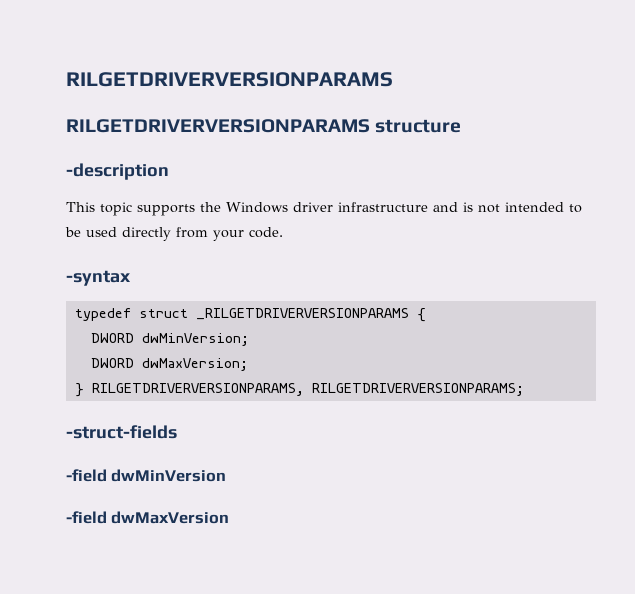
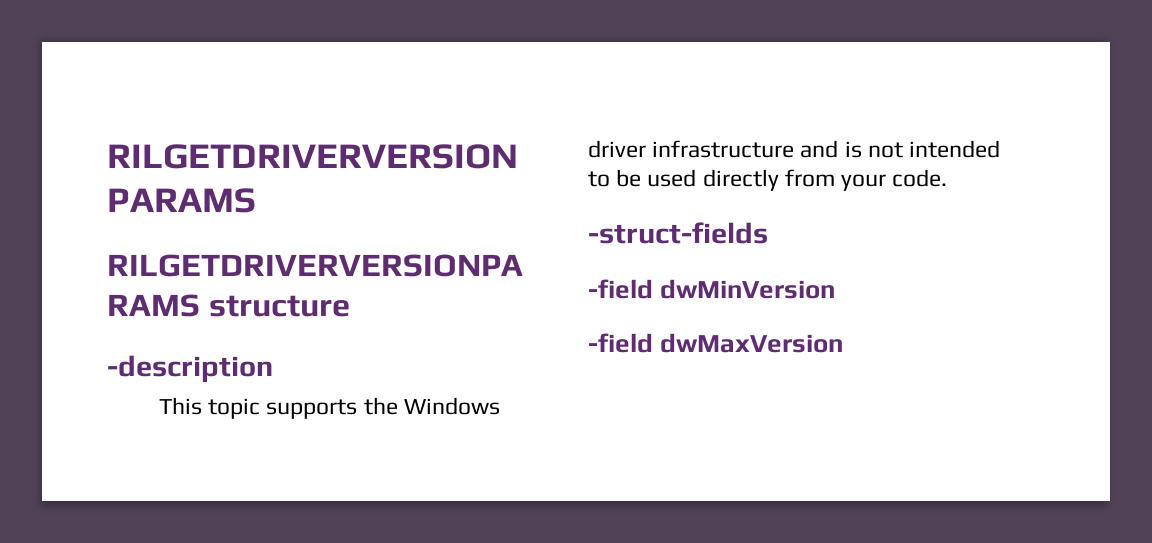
- -syntax
- typedef struct _RILGETDRIVERVERSIONPARAMS {
- DWORD dwMinVersion;
- DWORD dwMaxVersion;
- } RILGETDRIVERVERSIONPARAMS, RILGETDRIVERVERSIONPARAMS;

